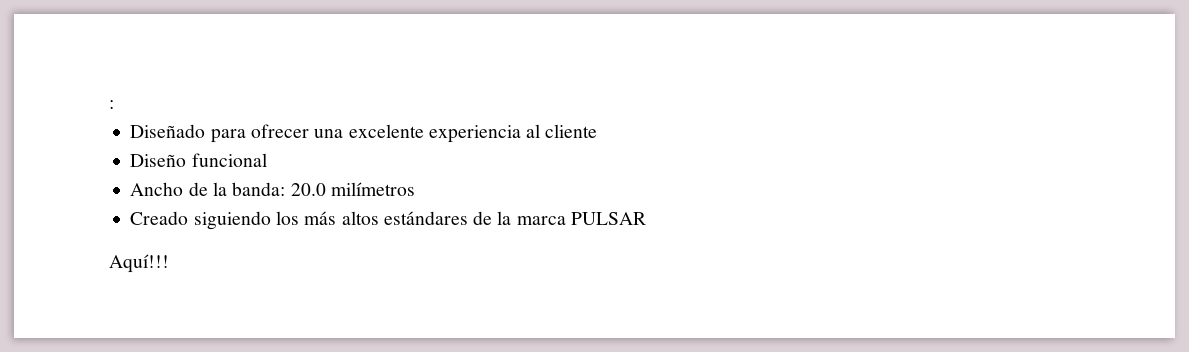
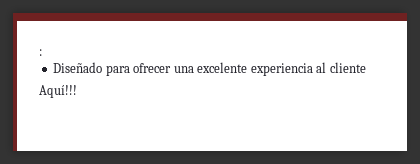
- Diseño funcional
- Ancho de la banda: 20.0 milímetros
- Creado siguiendo los más altos estándares de la marca PULSAR

